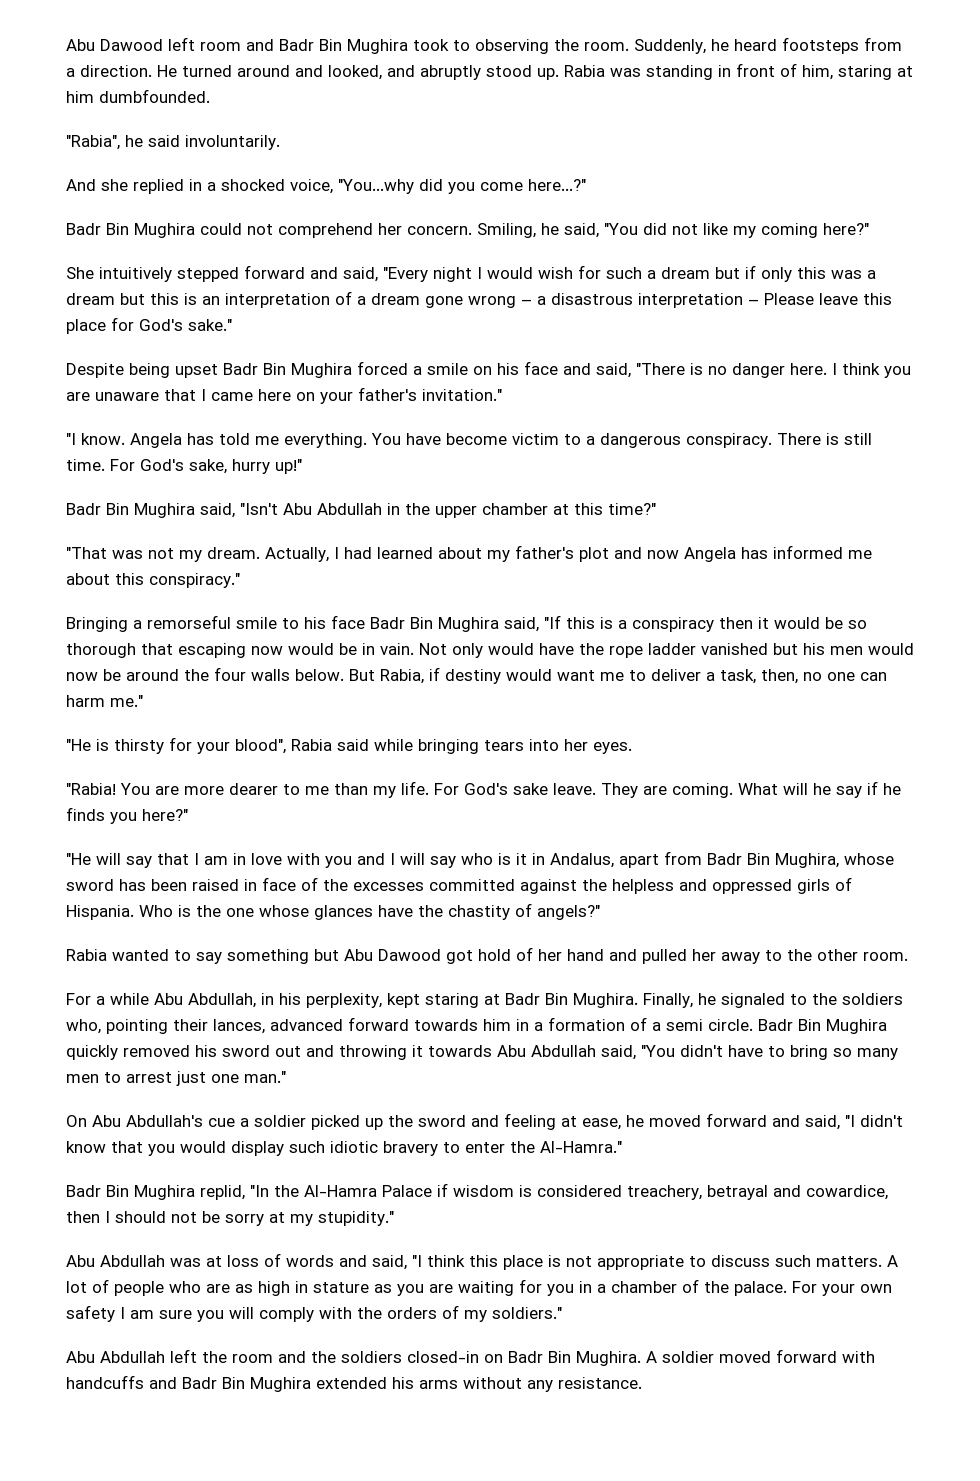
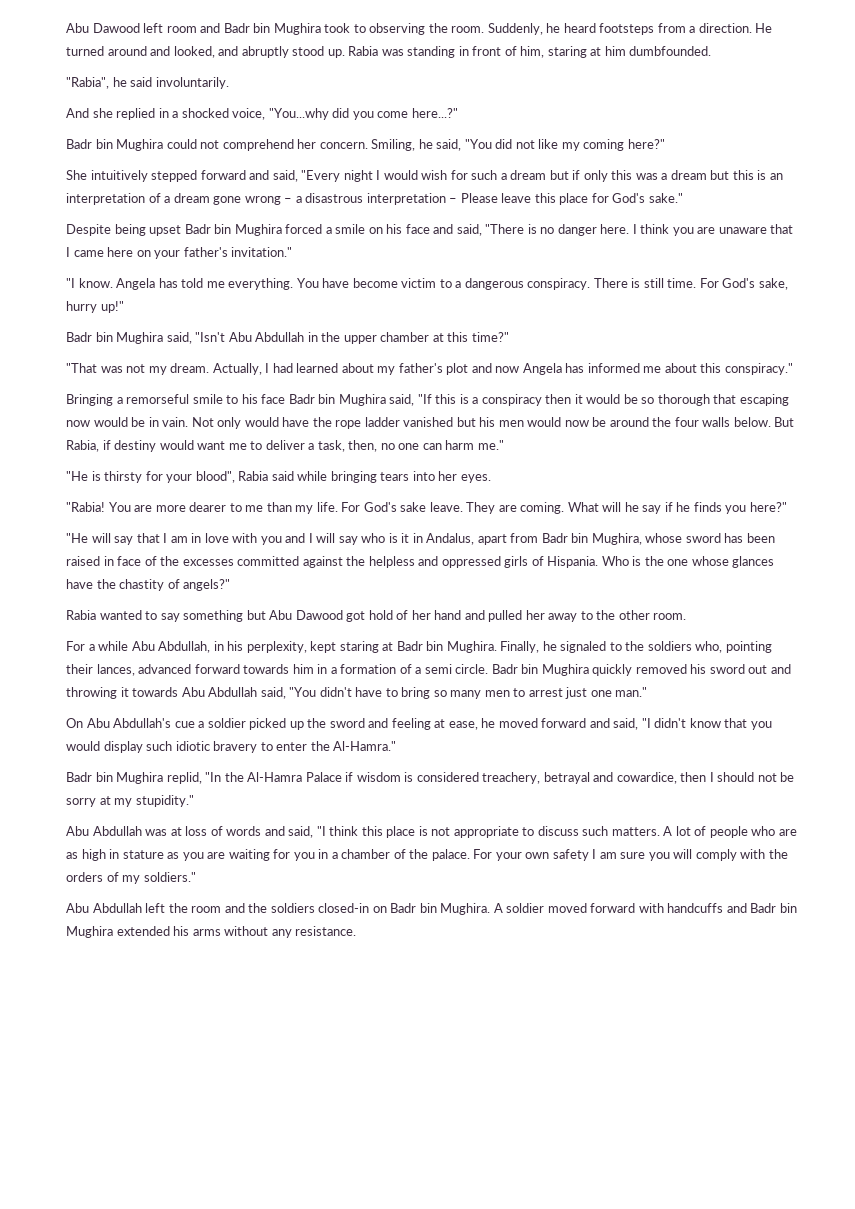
- Abu Dawood left room and Badr Bin Mughira took to observing the room.
+ Abu Dawood left room and Badr bin Mughira took to observing the room.
- Badr Bin Mughira could not comprehend her concern.
+ Badr bin Mughira could not comprehend her concern.
- Despite being upset Badr Bin Mughira forced a smile on his face and said, "There is no danger here.
+ Despite being upset Badr bin Mughira forced a smile on his face and said, "There is no danger here.
- Badr Bin Mughira said, "Isn't Abu Abdullah in the upper chamber at this time?"
+ Badr bin Mughira said, "Isn't Abu Abdullah in the upper chamber at this time?"
- Bringing a remorseful smile to his face Badr Bin Mughira said, "If this is a conspiracy then it would be so thorough that escaping now would be in vain.
+ Bringing a remorseful smile to his face Badr bin Mughira said, "If this is a conspiracy then it would be so thorough that escaping now would be in vain.
- "He will say that I am in love with you and I will say who is it in Andalus, apart from Badr Bin Mughira, whose sword has been raised in face of the excesses committed against the helpless and oppressed girls of Hispania.
+ "He will say that I am in love with you and I will say who is it in Andalus, apart from Badr bin Mughira, whose sword has been raised in face of the excesses committed against the helpless and oppressed girls of Hispania.
- For a while Abu Abdullah, in his perplexity, kept staring at Badr Bin Mughira.
+ For a while Abu Abdullah, in his perplexity, kept staring at Badr bin Mughira.
- Badr Bin Mughira quickly removed his sword out and throwing it towards Abu Abdullah said, "You didn't have to bring so many men to arrest just one man."
+ Badr bin Mughira quickly removed his sword out and throwing it towards Abu Abdullah said, "You didn't have to bring so many men to arrest just one man."
- Badr Bin Mughira replid, "In the Al-Hamra Palace if wisdom is considered treachery, betrayal and cowardice, then I should not be sorry at my stupidity."
+ Badr bin Mughira replid, "In the Al-Hamra Palace if wisdom is considered treachery, betrayal and cowardice, then I should not be sorry at my stupidity."
- Abu Abdullah left the room and the soldiers closed-in on Badr Bin Mughira.
+ Abu Abdullah left the room and the soldiers closed-in on Badr bin Mughira.
- A soldier moved forward with handcuffs and Badr Bin Mughira extended his arms without any resistance.
+ A soldier moved forward with handcuffs and Badr bin Mughira extended his arms without any resistance.

